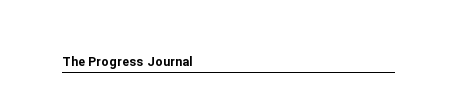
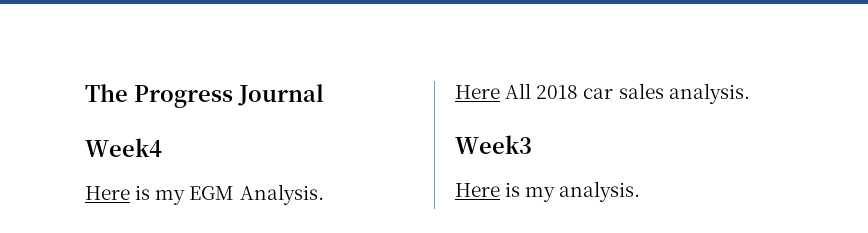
+ Week4
+ Here is my EGM Analysis.
+ Here All 2018 car sales analysis.
+ Week3
+ Here is my analysis.

